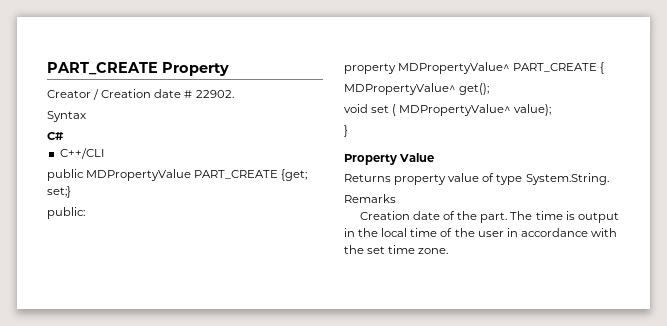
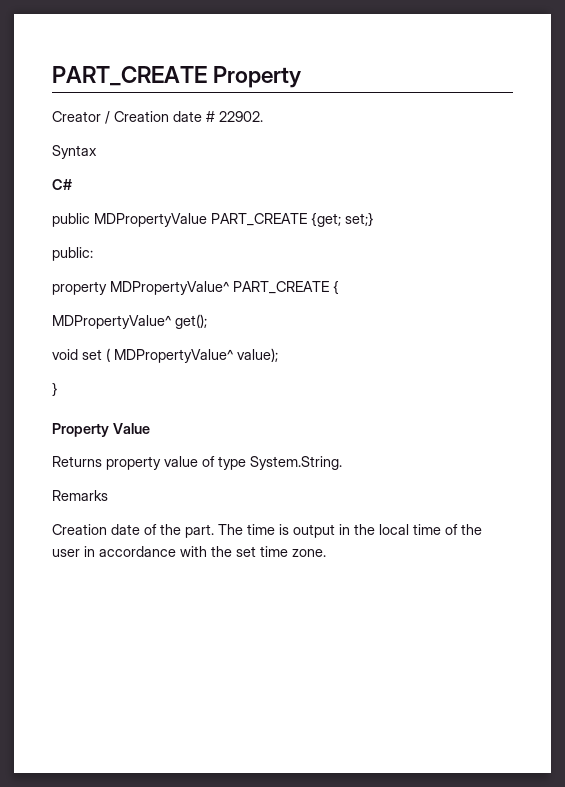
- C++/CLI

